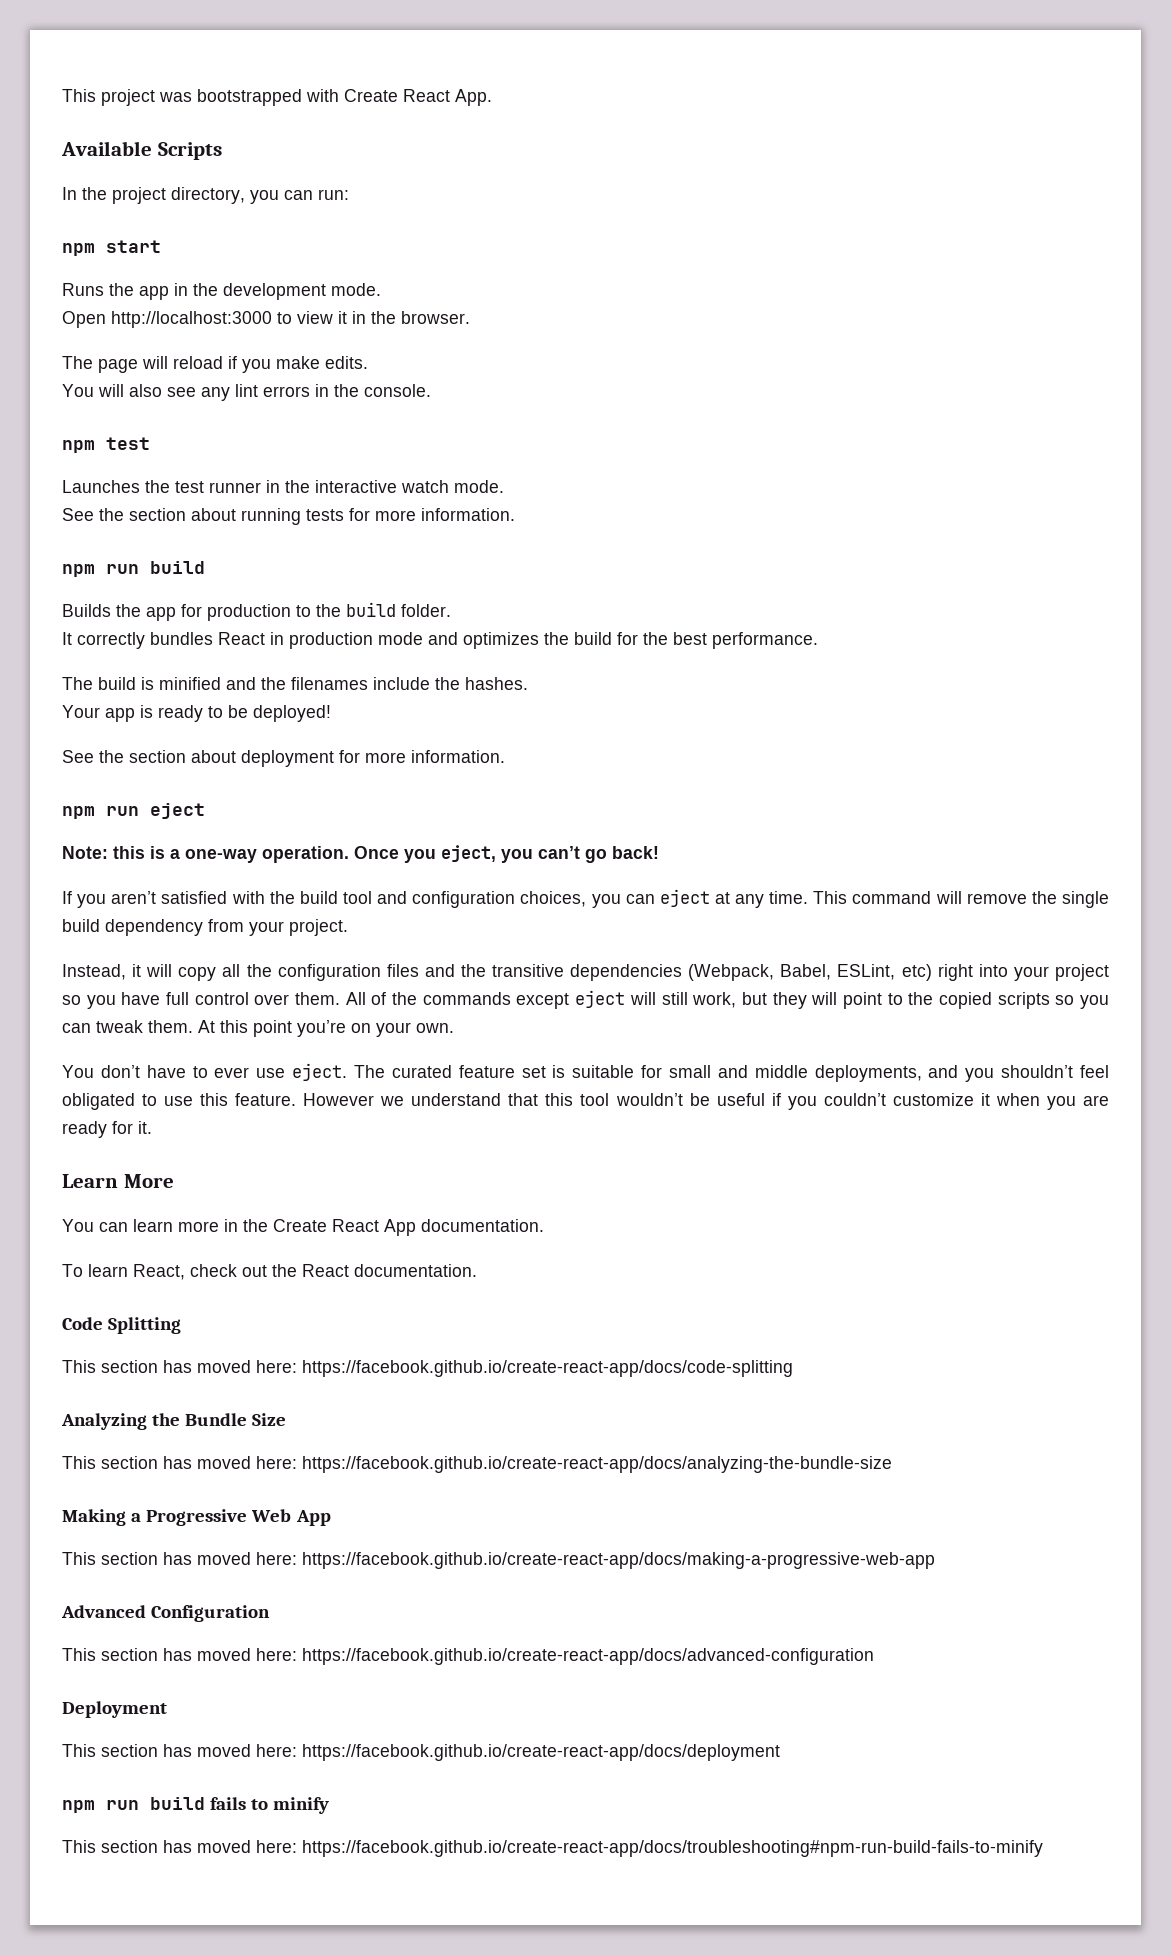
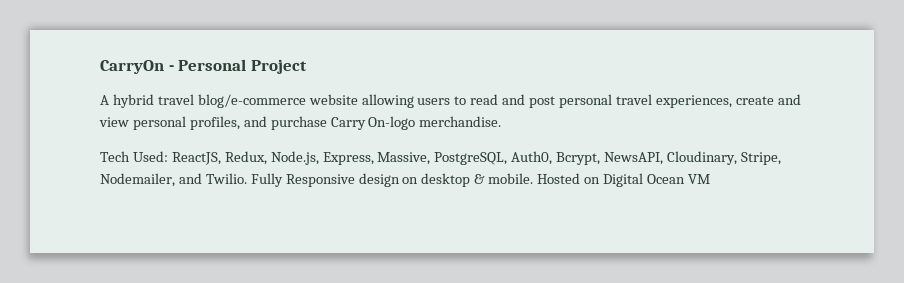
- This project was bootstrapped with Create React App.
- Available Scripts
- In the project directory, you can run:
- npm start
- Runs the app in the development mode.
- Open http://localhost:3000 to view it in the browser.
- The page will reload if you make edits.
- You will also see any lint errors in the console.
- npm test
- Launches the test runner in the interactive watch mode.
- See the section about running tests for more information.
- npm run build
- Builds the app for production to the build folder.
- It correctly bundles React in production mode and optimizes the build for the best performance.
- The build is minified and the filenames include the hashes.
- Your app is ready to be deployed!
- See the section about deployment for more information.
- npm run eject
- Note: this is a one-way operation. Once you eject, you can’t go back!
- If you aren’t satisfied with the build tool and configuration choices, you can eject at any time. This command will remove the single build dependency from your project.
- Instead, it will copy all the configuration files and the transitive dependencies (Webpack, Babel, ESLint, etc) right into your project so you have full control over them. All of the commands except eject will still work, but they will point to the copied scripts so you can tweak them. At this point you’re on your own.
- You don’t have to ever use eject. The curated feature set is suitable for small and middle deployments, and you shouldn’t feel obligated to use this feature. However we understand that this tool wouldn’t be useful if you couldn’t customize it when you are ready for it.
- Learn More
- You can learn more in the Create React App documentation.
- To learn React, check out the React documentation.
- Code Splitting
- This section has moved here: https://facebook.github.io/create-react-app/docs/code-splitting
- Analyzing the Bundle Size
- This section has moved here: https://facebook.github.io/create-react-app/docs/analyzing-the-bundle-size
- Making a Progressive Web App
- This section has moved here: https://facebook.github.io/create-react-app/docs/making-a-progressive-web-app
- Advanced Configuration
- This section has moved here: https://facebook.github.io/create-react-app/docs/advanced-configuration
- Deployment
- This section has moved here: https://facebook.github.io/create-react-app/docs/deployment
- npm run build fails to minify
- This section has moved here: https://facebook.github.io/create-react-app/docs/troubleshooting#npm-run-build-fails-to-minify
+ CarryOn - Personal Project
+ A hybrid travel blog/e-commerce website allowing users to read and post personal travel experiences, create and view personal profiles, and purchase Carry On-logo merchandise.
+ Tech Used: ReactJS, Redux, Node.js, Express, Massive, PostgreSQL, Auth0, Bcrypt, NewsAPI, Cloudinary, Stripe, Nodemailer, and Twilio. Fully Responsive design on desktop & mobile. Hosted on Digital Ocean VM

